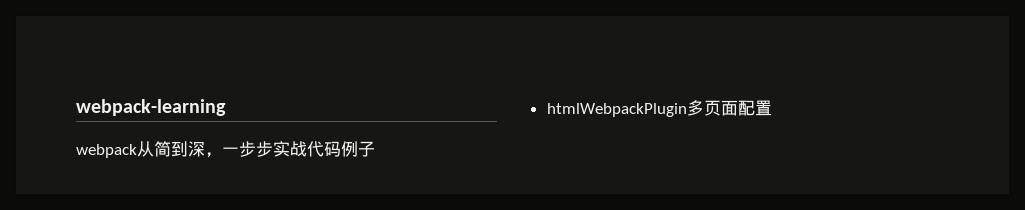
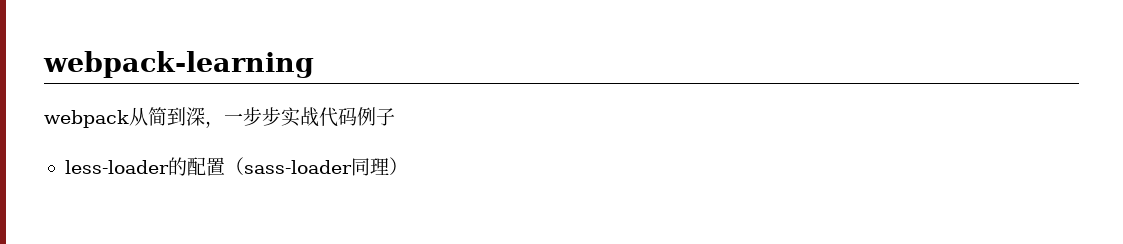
- htmlWebpackPlugin多页面配置
+ less-loader的配置（sass-loader同理）

